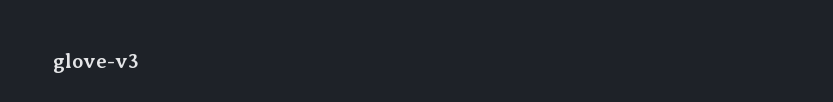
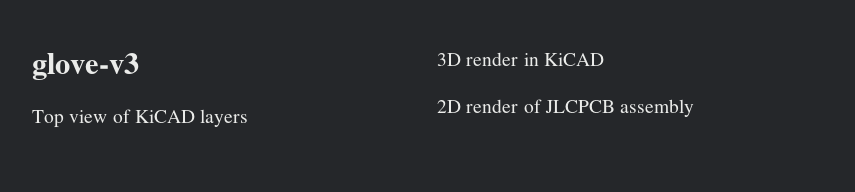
+ Top view of KiCAD layers
+ 3D render in KiCAD
+ 2D render of JLCPCB assembly

